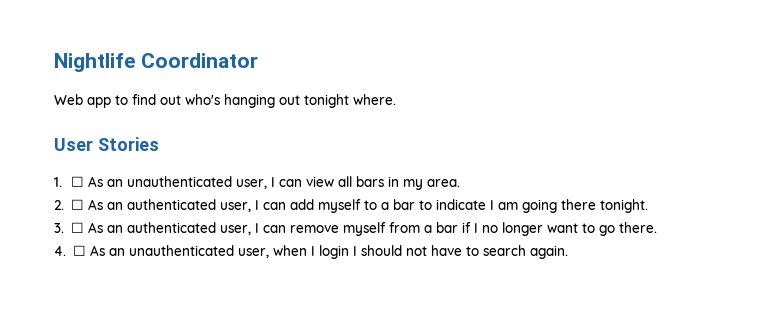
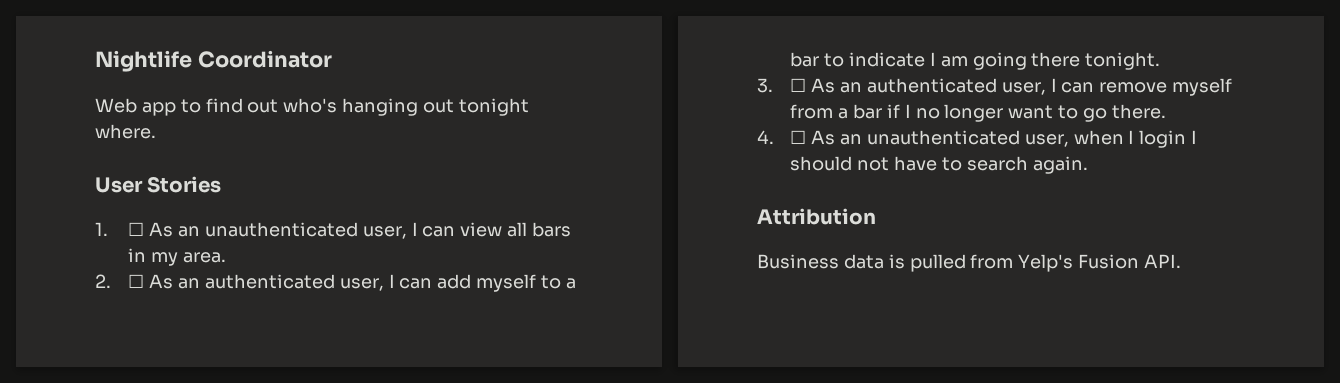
+ Attribution
+ Business data is pulled from Yelp's Fusion API.

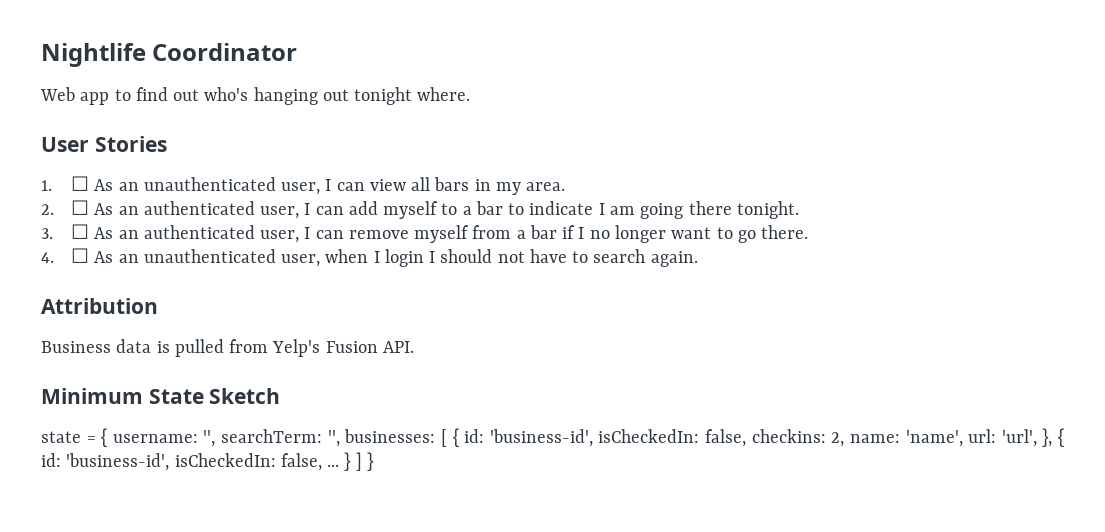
+ Minimum State Sketch
+ state = { username: '', searchTerm: '', businesses: [ { id: 'business-id', isCheckedIn: false, checkins: 2, name: 'name', url: 'url', }, { id: 'business-id', isCheckedIn: false, ... } ] }

